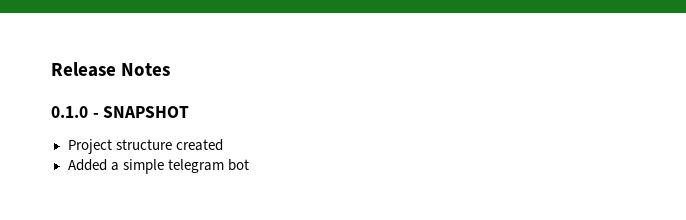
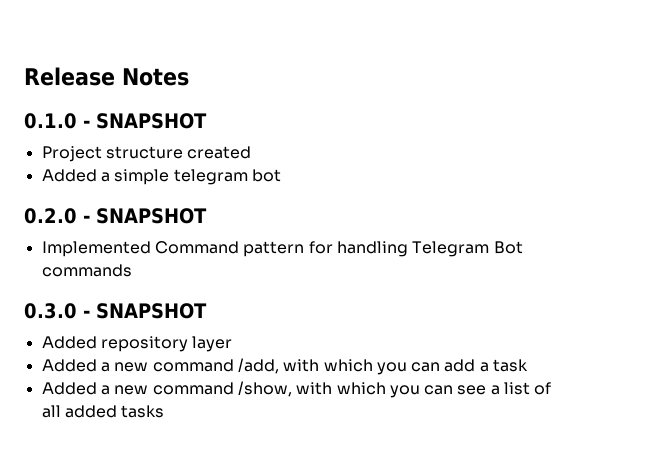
+ 0.2.0 - SNAPSHOT
+ Implemented Command pattern for handling Telegram Bot commands
+ 0.3.0 - SNAPSHOT
+ Added repository layer
+ Added a new command /add, with which you can add a task
+ Added a new command /show, with which you can see a list of all added tasks

